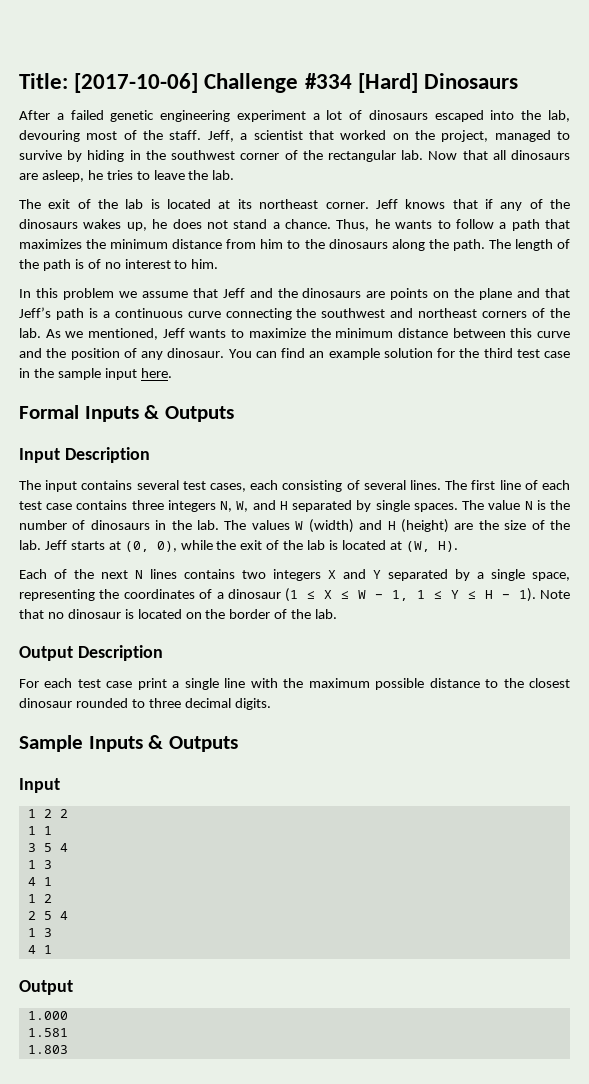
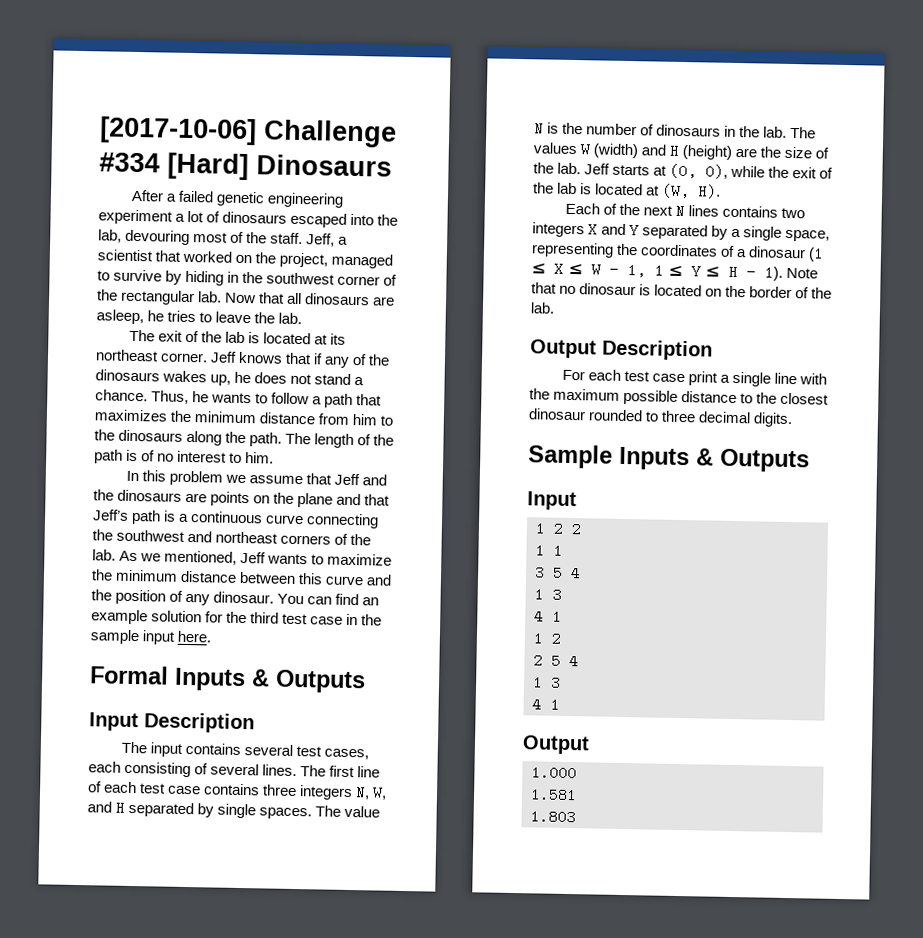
- Title: [2017-10-06] Challenge #334 [Hard] Dinosaurs
+ [2017-10-06] Challenge #334 [Hard] Dinosaurs

